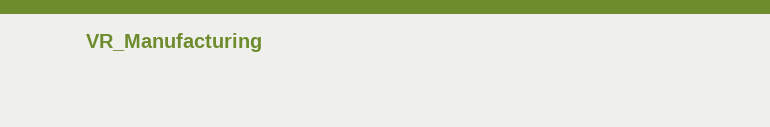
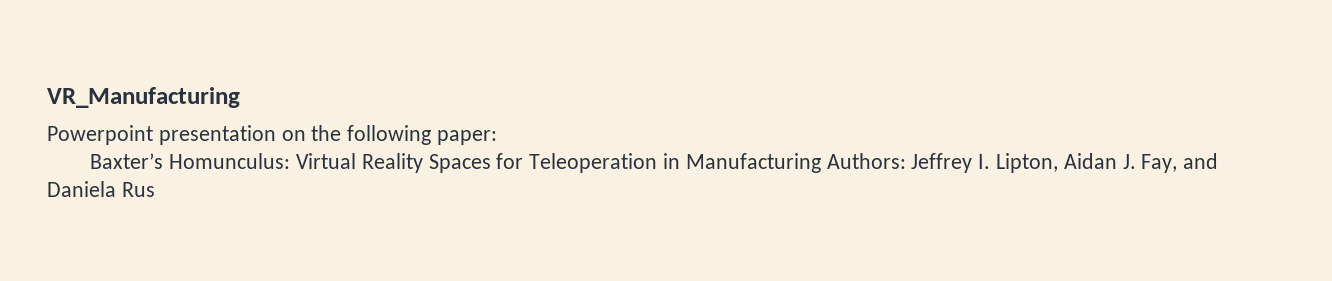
+ Powerpoint presentation on the following paper:
+ Baxter’s Homunculus: Virtual Reality Spaces for Teleoperation in Manufacturing Authors: Jeffrey I. Lipton, Aidan J. Fay, and Daniela Rus

